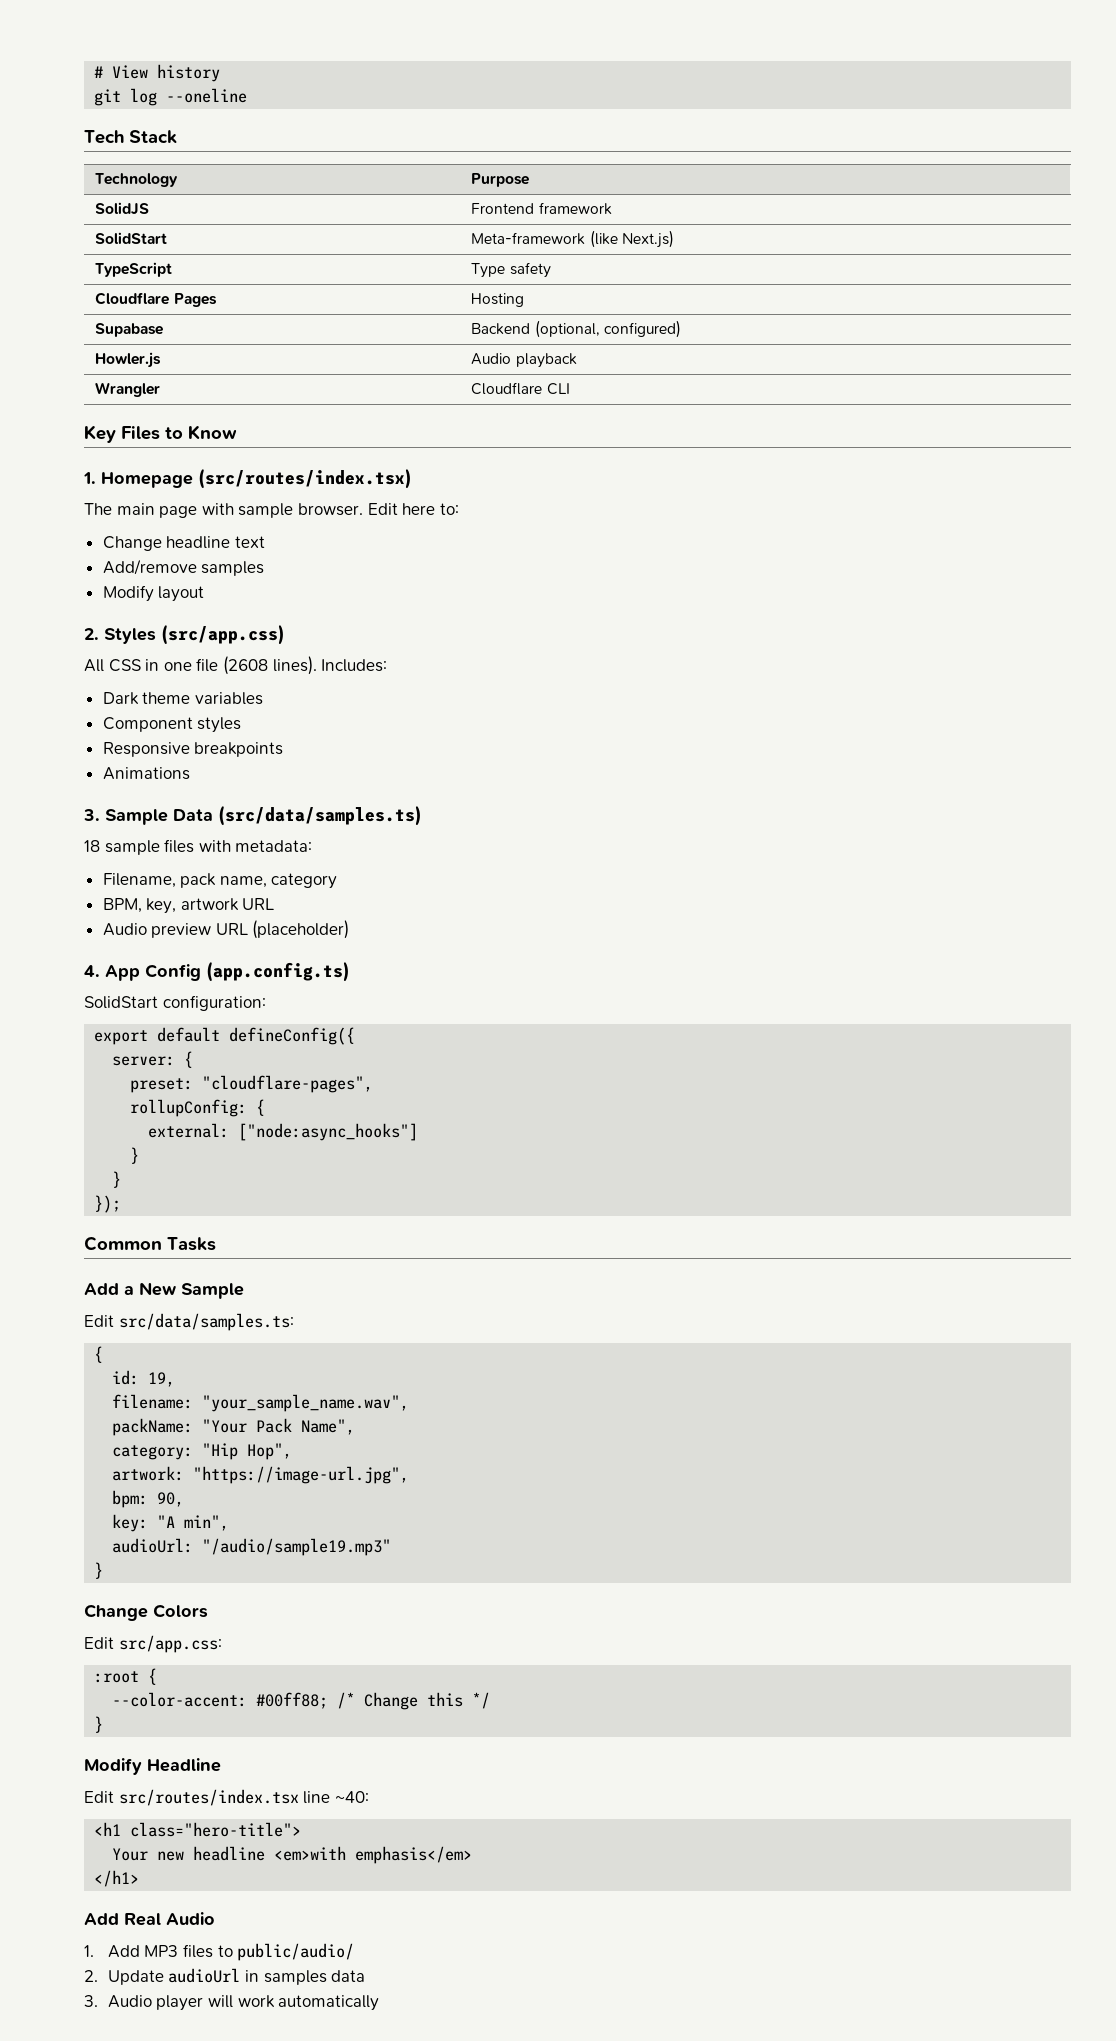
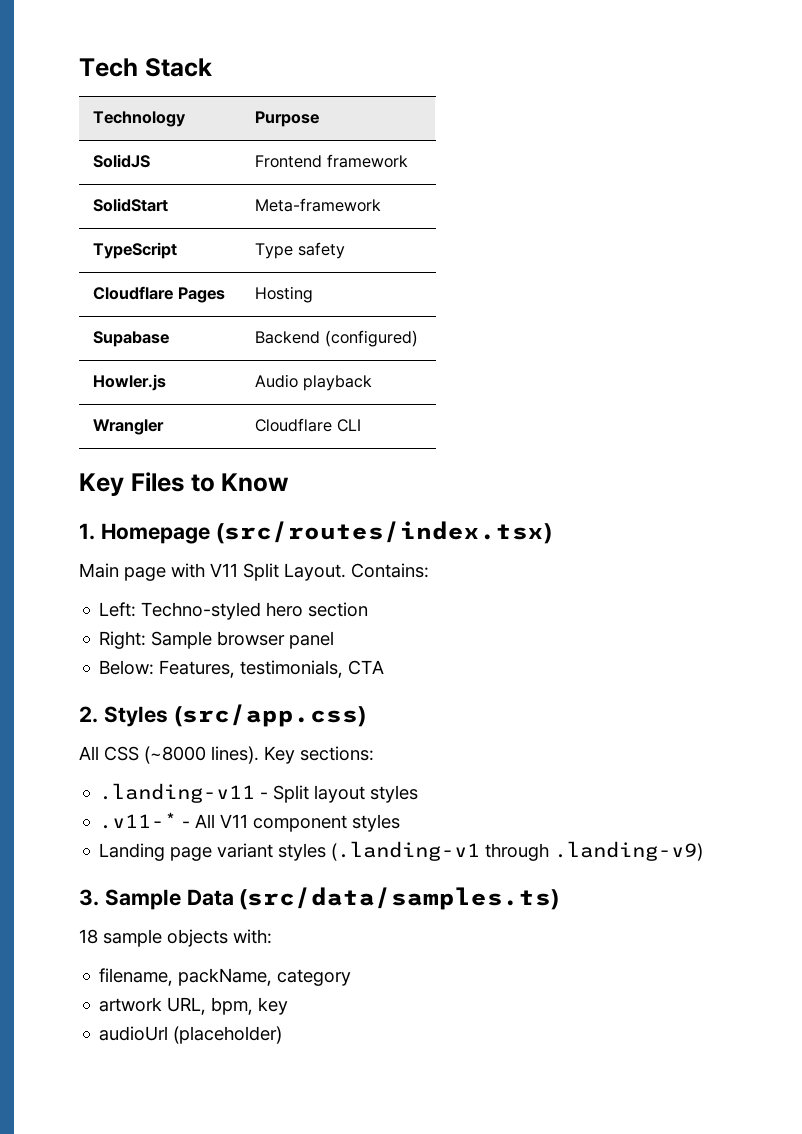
- # View history
- git log --oneline
- SolidStart | Meta-framework (like Next.js)
+ SolidStart | Meta-framework
- Supabase | Backend (optional, configured)
+ Supabase | Backend (configured)
- The main page with sample browser. Edit here to:
- Change headline text
- Add/remove samples
- Modify layout
+ Main page with V11 Split Layout. Contains:
+ Left: Techno-styled hero section
+ Right: Sample browser panel
+ Below: Features, testimonials, CTA
- All CSS in one file (2608 lines). Includes:
- Dark theme variables
- Component styles
- Responsive breakpoints
- Animations
+ All CSS (~8000 lines). Key sections:
+ .landing-v11 - Split layout styles
+ .v11-* - All V11 component styles
+ Landing page variant styles (.landing-v1 through .landing-v9)
- 18 sample files with metadata:
- Filename, pack name, category
- BPM, key, artwork URL
- Audio preview URL (placeholder)
- 4. App Config (app.config.ts)
- SolidStart configuration:
- export default defineConfig({
- server: {
- preset: "cloudflare-pages",
- rollupConfig: {
- external: ["node:async_hooks"]
- }
- }
- });
- Common Tasks
- Add a New Sample
- Edit src/data/samples.ts:
- {
- id: 19,
- filename: "your_sample_name.wav",
- packName: "Your Pack Name",
- category: "Hip Hop",
- artwork: "https://image-url.jpg",
- bpm: 90,
- key: "A min",
- audioUrl: "/audio/sample19.mp3"
- }
- Change Colors
- Edit src/app.css:
- :root {
- --color-accent: #00ff88; /* Change this */
- }
- Modify Headline
- Edit src/routes/index.tsx line ~40:
- <h1 class="hero-title">
- Your new headline <em>with emphasis</em>
- </h1>
- Add Real Audio
- 1. Add MP3 files to public/audio/
- 2. Update audioUrl in samples data
- 3. Audio player will work automatically
+ 18 sample objects with:
+ filename, packName, category
+ artwork URL, bpm, key
+ audioUrl (placeholder)

